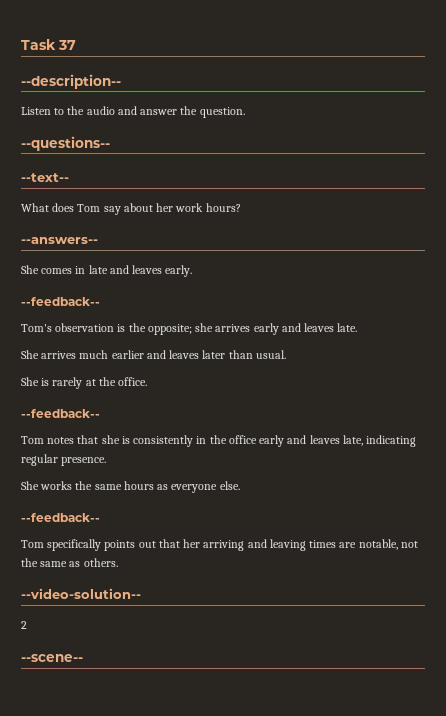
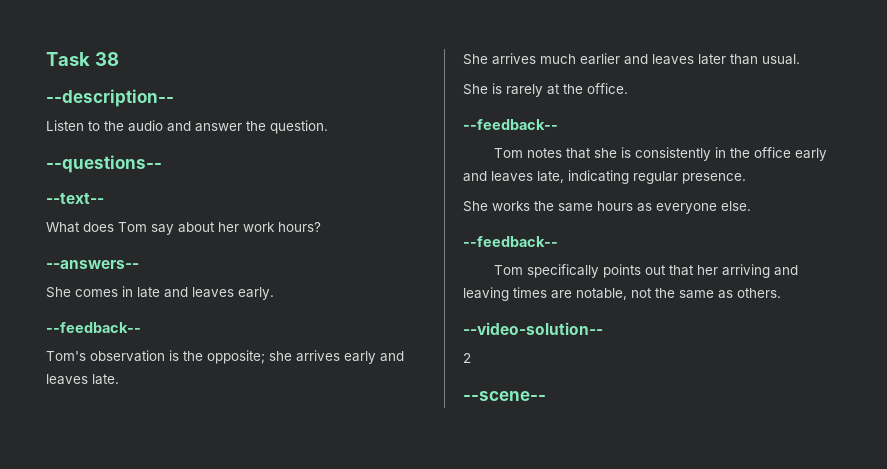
- Task 37
+ Task 38

